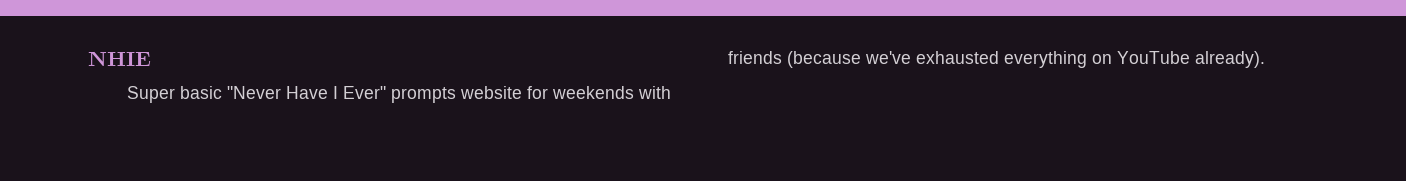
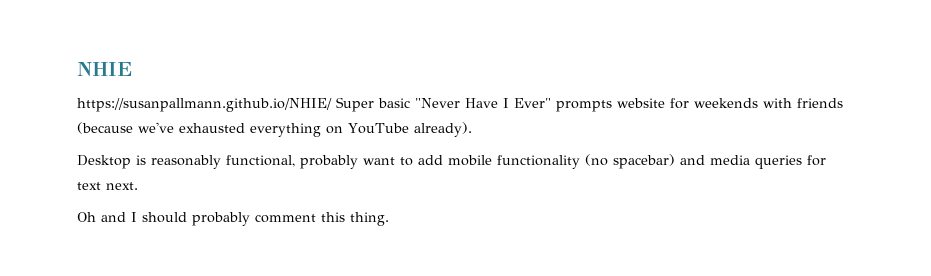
- Super basic "Never Have I Ever" prompts website for weekends with friends (because we've exhausted everything on YouTube already).
+ https://susanpallmann.github.io/NHIE/ Super basic "Never Have I Ever" prompts website for weekends with friends (because we've exhausted everything on YouTube already).
+ Desktop is reasonably functional, probably want to add mobile functionality (no spacebar) and media queries for text next.
+ Oh and I should probably comment this thing.

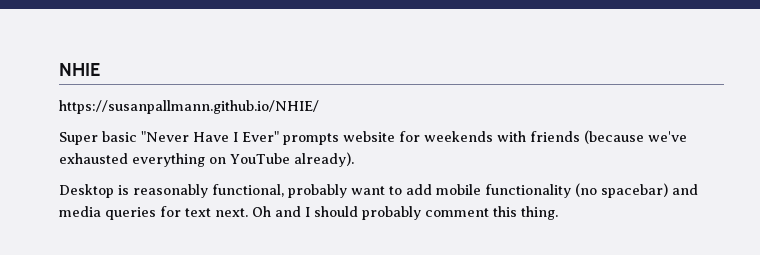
- https://susanpallmann.github.io/NHIE/ Super basic "Never Have I Ever" prompts website for weekends with friends (because we've exhausted everything on YouTube already).
+ https://susanpallmann.github.io/NHIE/
+ Super basic "Never Have I Ever" prompts website for weekends with friends (because we've exhausted everything on YouTube already).
- Desktop is reasonably functional, probably want to add mobile functionality (no spacebar) and media queries for text next.
- Oh and I should probably comment this thing.
+ Desktop is reasonably functional, probably want to add mobile functionality (no spacebar) and media queries for text next. Oh and I should probably comment this thing.

